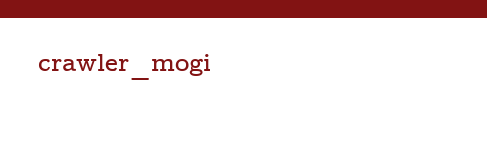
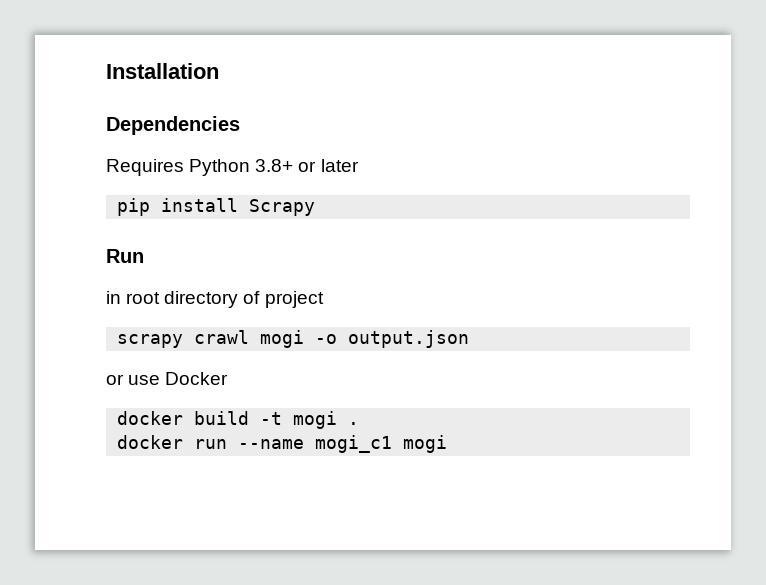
- crawler_mogi
+ Installation
+ Dependencies
+ Requires Python 3.8+ or later
+ pip install Scrapy
+ Run
+ in root directory of project
+ scrapy crawl mogi -o output.json
+ or use Docker
+ docker build -t mogi .
+ docker run --name mogi_c1 mogi

